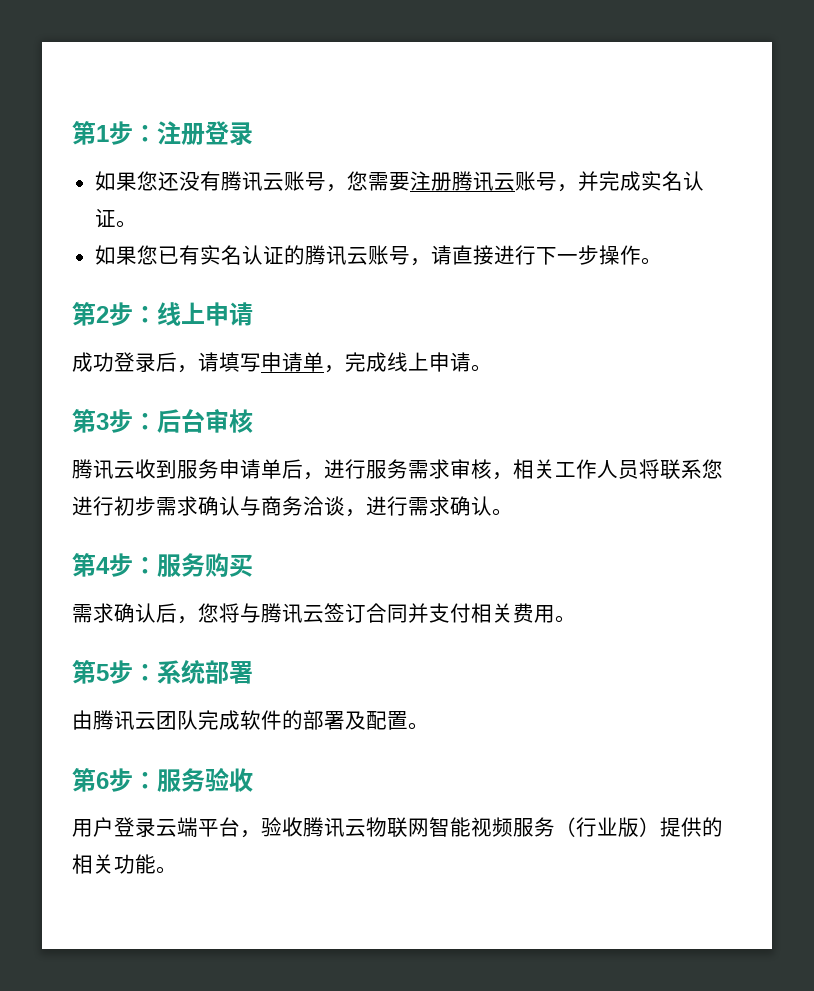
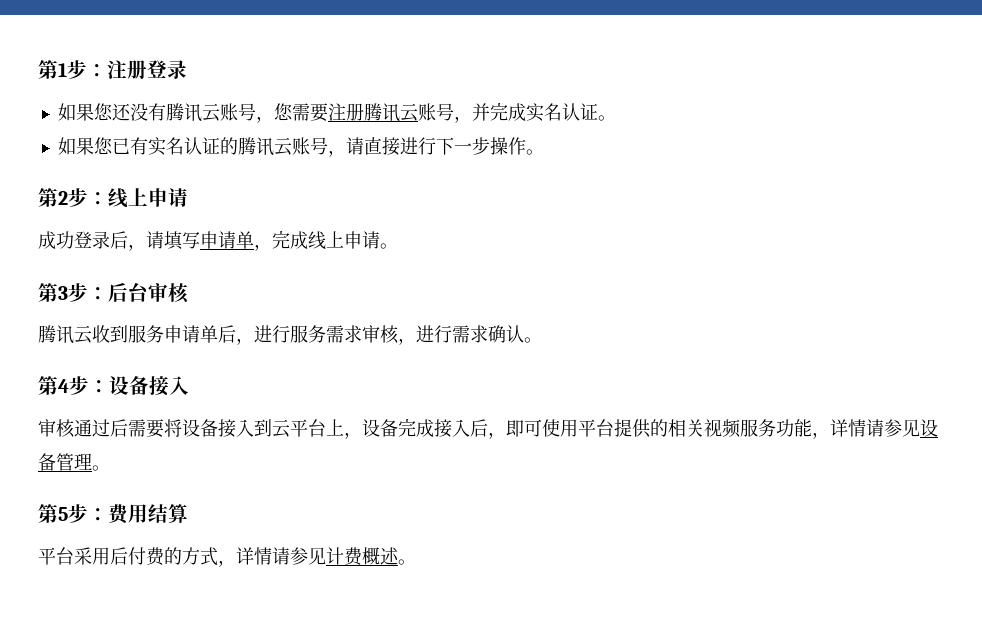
- 腾讯云收到服务申请单后，进行服务需求审核，相关工作人员将联系您进行初步需求确认与商务洽谈，进行需求确认。
+ 腾讯云收到服务申请单后，进行服务需求审核，进行需求确认。
- 第4步：服务购买
- 需求确认后，您将与腾讯云签订合同并支付相关费用。
- 第5步：系统部署
- 由腾讯云团队完成软件的部署及配置。
- 第6步：服务验收
- 用户登录云端平台，验收腾讯云物联网智能视频服务（行业版）提供的相关功能。
+ 第4步：设备接入
+ 审核通过后需要将设备接入到云平台上，设备完成接入后，即可使用平台提供的相关视频服务功能，详情请参见设备管理。
+ 第5步：费用结算
+ 平台采用后付费的方式，详情请参见计费概述。

